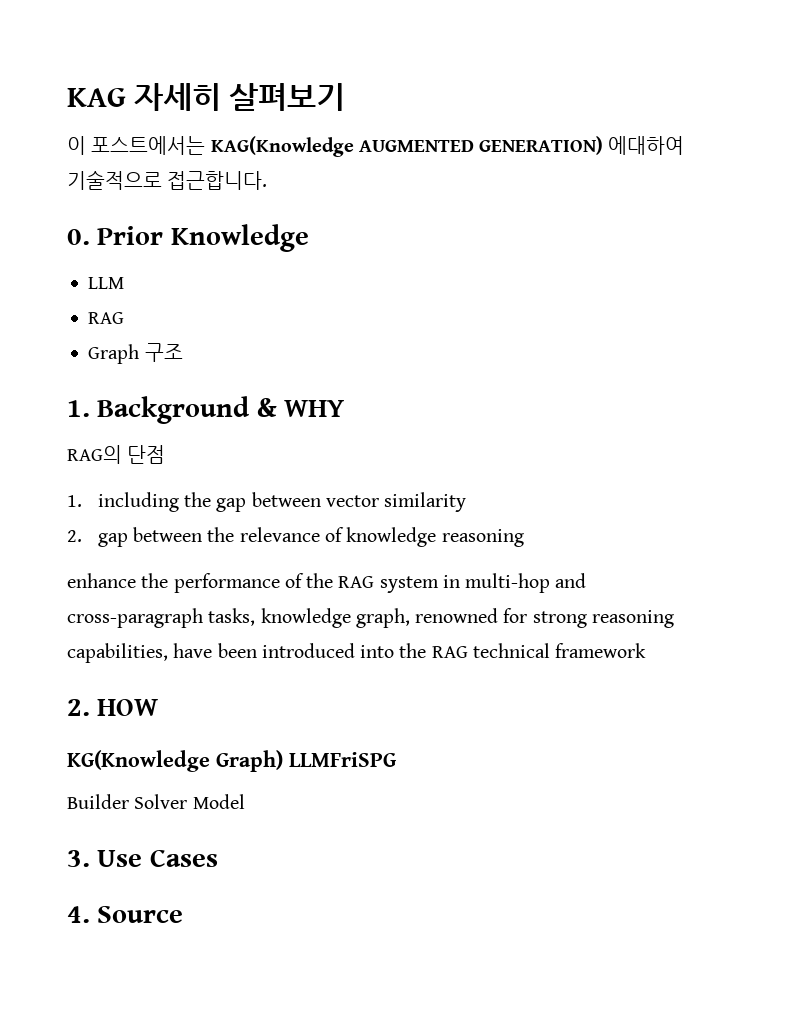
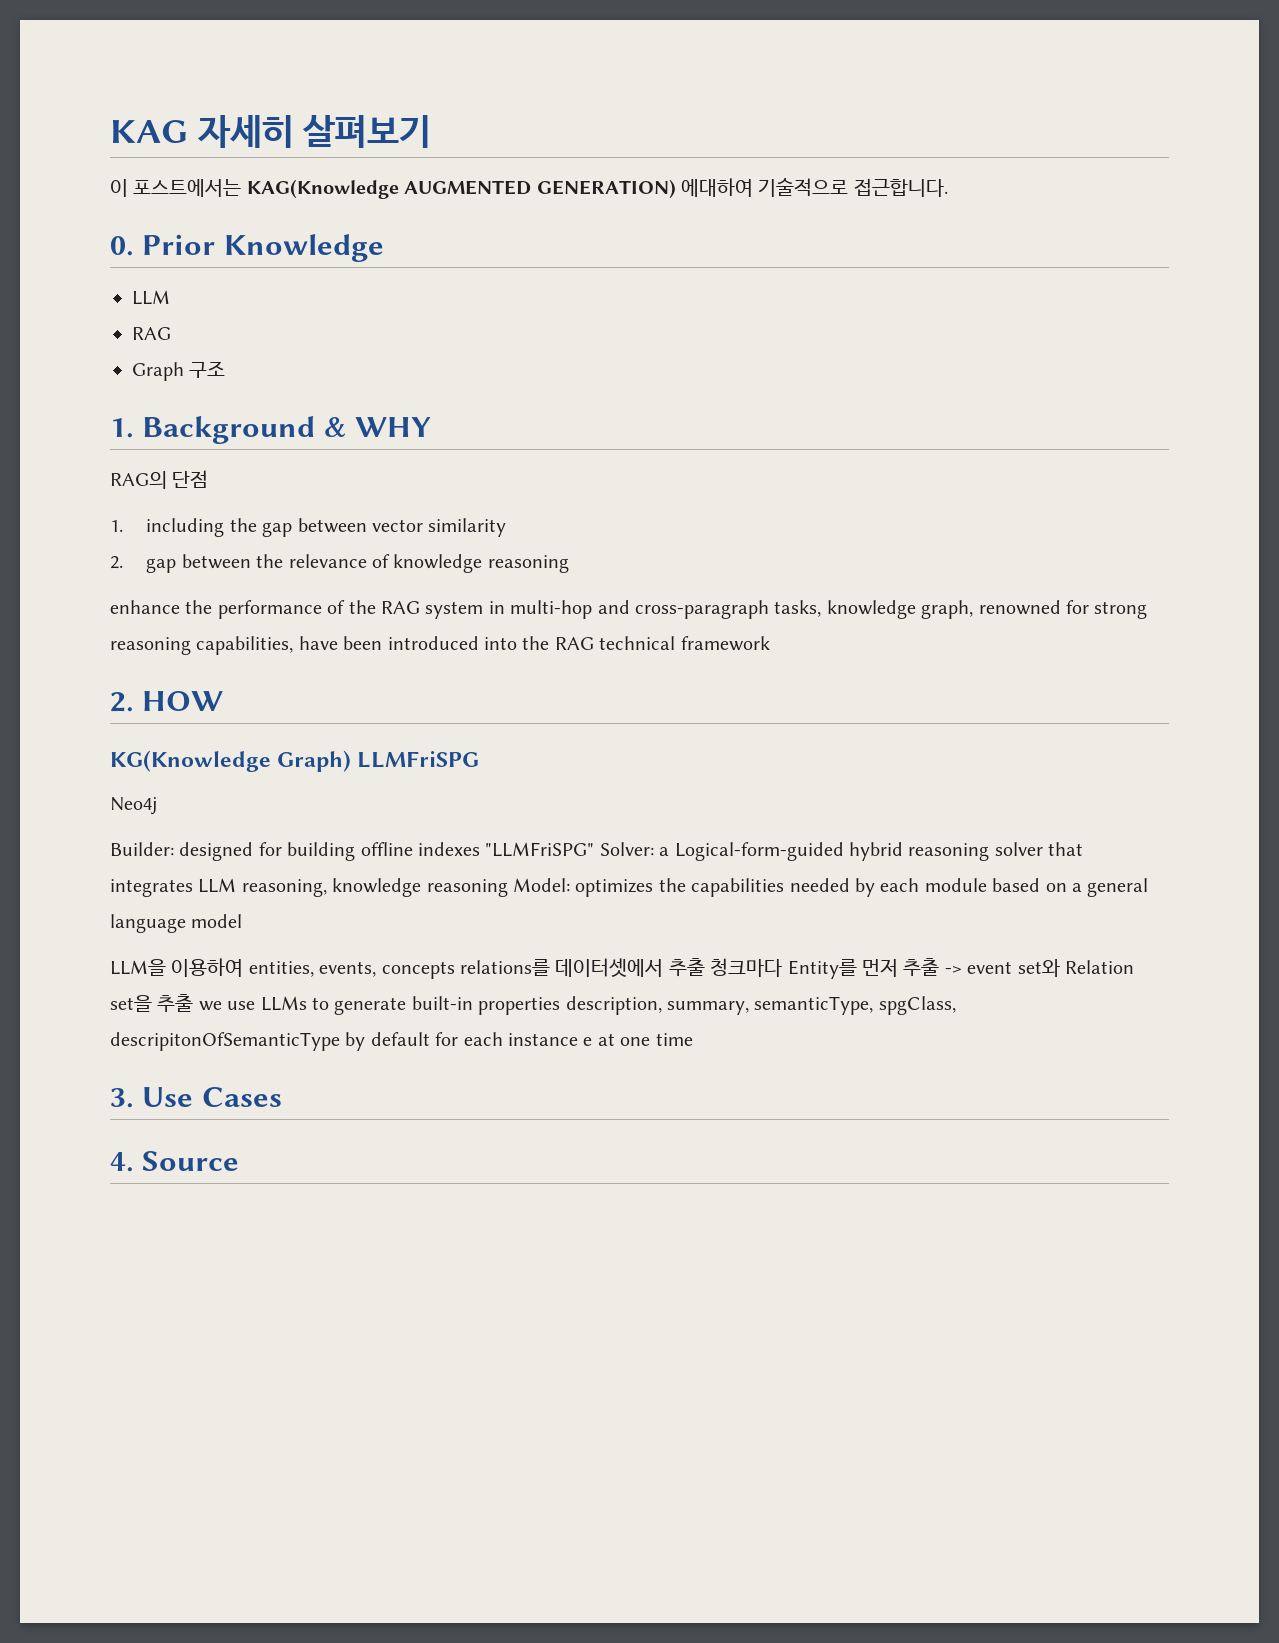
- Builder Solver Model
+ Neo4j
+ Builder: designed for building offline indexes "LLMFriSPG" Solver: a Logical-form-guided hybrid reasoning solver that integrates LLM reasoning, knowledge reasoning Model: optimizes the capabilities needed by each module based on a general language model
+ LLM을 이용하여 entities, events, concepts relations를 데이터셋에서 추출 청크마다 Entity를 먼저 추출 -> event set와 Relation set을 추출 we use LLMs to generate built-in properties description, summary, semanticType, spgClass, descripitonOfSemanticType by default for each instance e at one time

